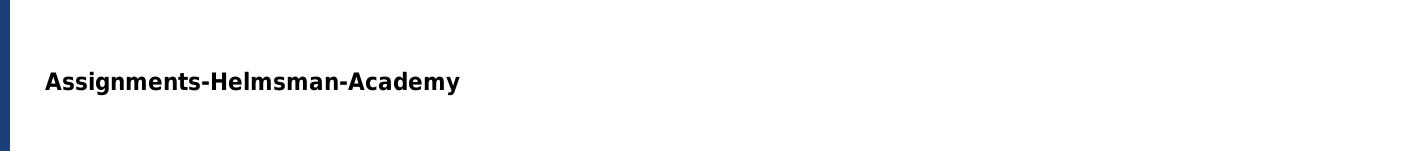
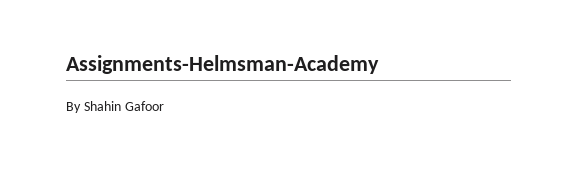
+ By Shahin Gafoor

